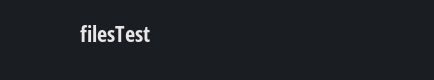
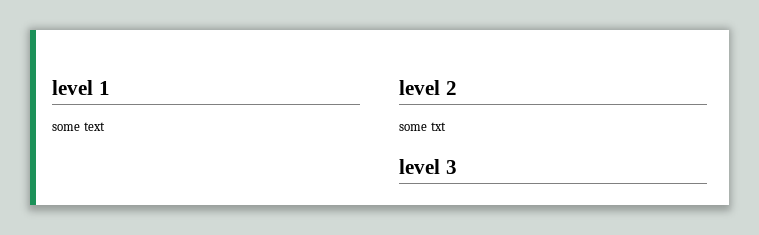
- filesTest
+ level 1
+ some text
+ level 2
+ some txt
+ level 3

